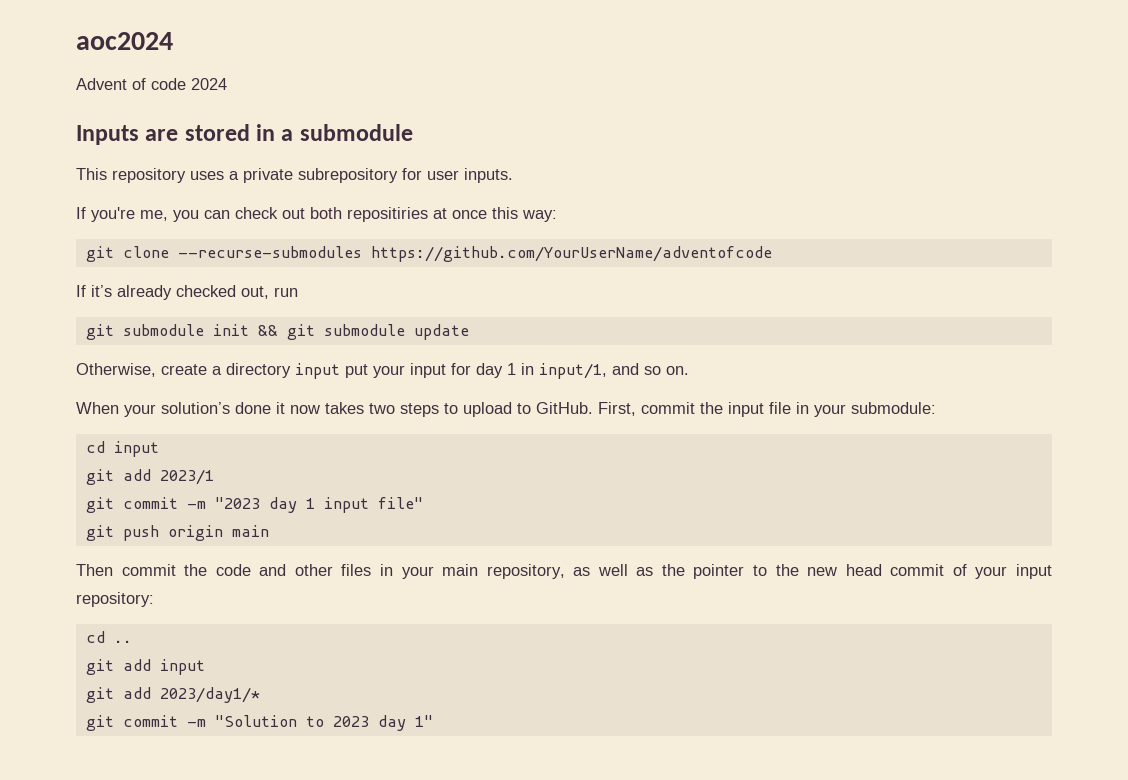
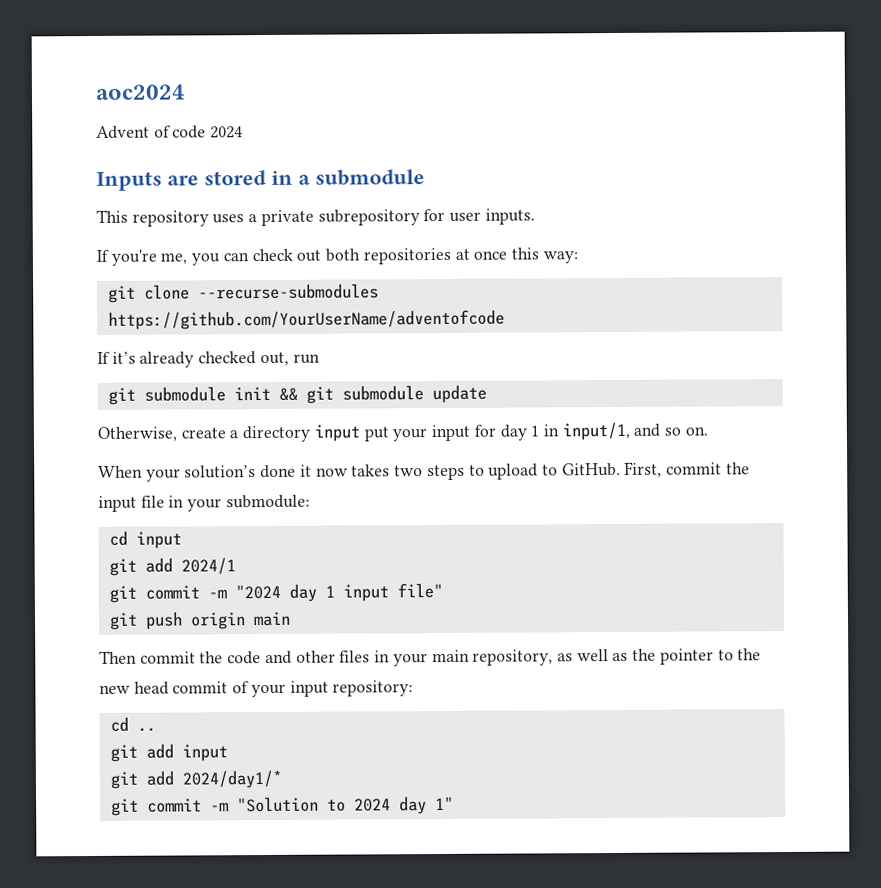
- If you're me, you can check out both repositiries at once this way:
+ If you're me, you can check out both repositories at once this way:
- git add 2023/1
- git commit -m "2023 day 1 input file"
+ git add 2024/1
+ git commit -m "2024 day 1 input file"
- git add 2023/day1/*
+ git add 2024/day1/*
- git commit -m "Solution to 2023 day 1"
+ git commit -m "Solution to 2024 day 1"

